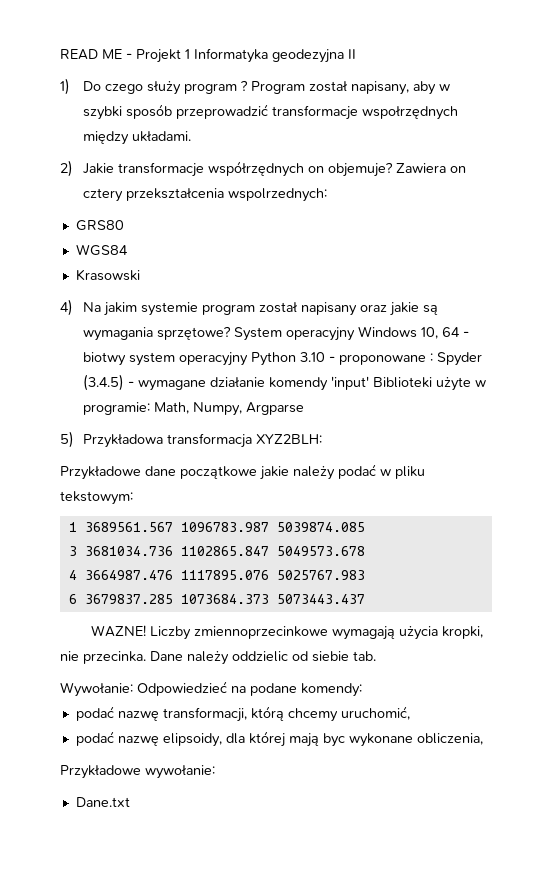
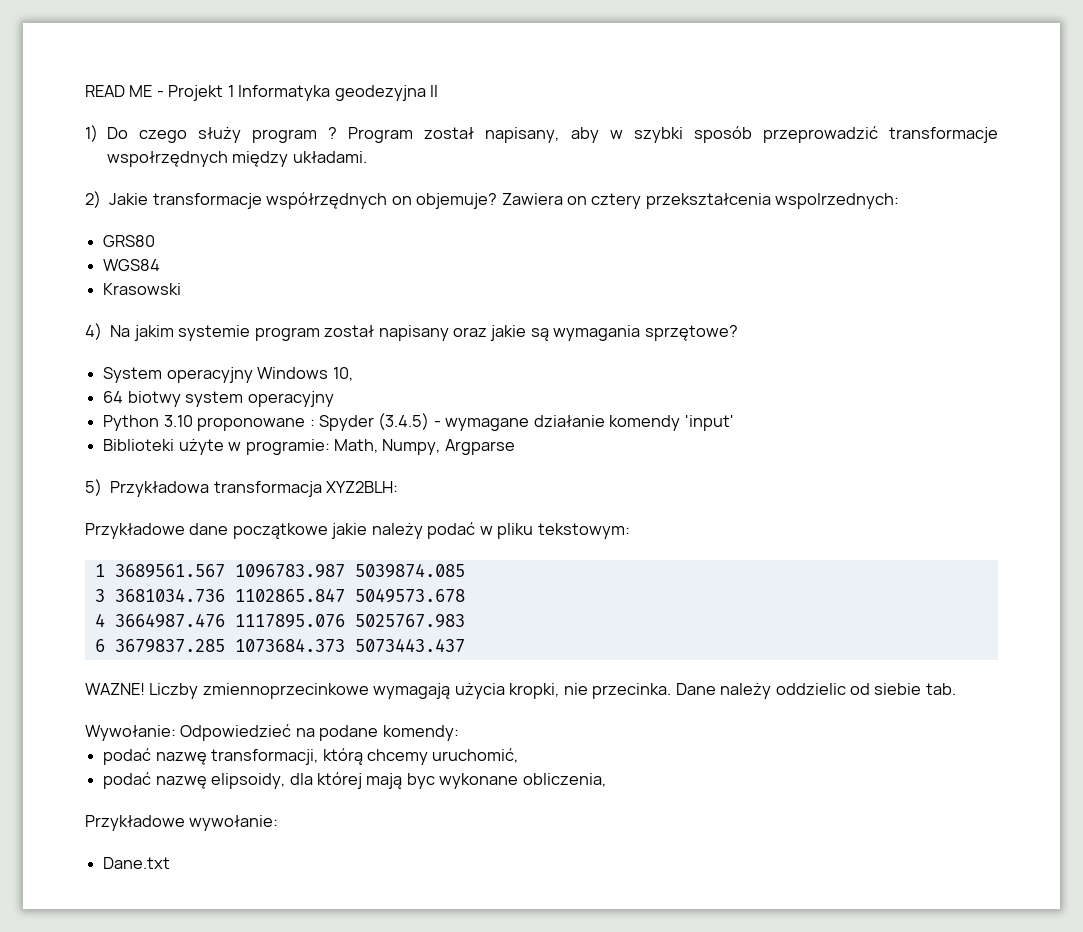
- 4) Na jakim systemie program został napisany oraz jakie są wymagania sprzętowe? System operacyjny Windows 10, 64 - biotwy system operacyjny Python 3.10 - proponowane : Spyder (3.4.5) - wymagane działanie komendy 'input' Biblioteki użyte w programie: Math, Numpy, Argparse
+ 4) Na jakim systemie program został napisany oraz jakie są wymagania sprzętowe?
+ System operacyjny Windows 10,
+ 64 biotwy system operacyjny
+ Python 3.10 proponowane : Spyder (3.4.5) - wymagane działanie komendy 'input'
+ Biblioteki użyte w programie: Math, Numpy, Argparse

